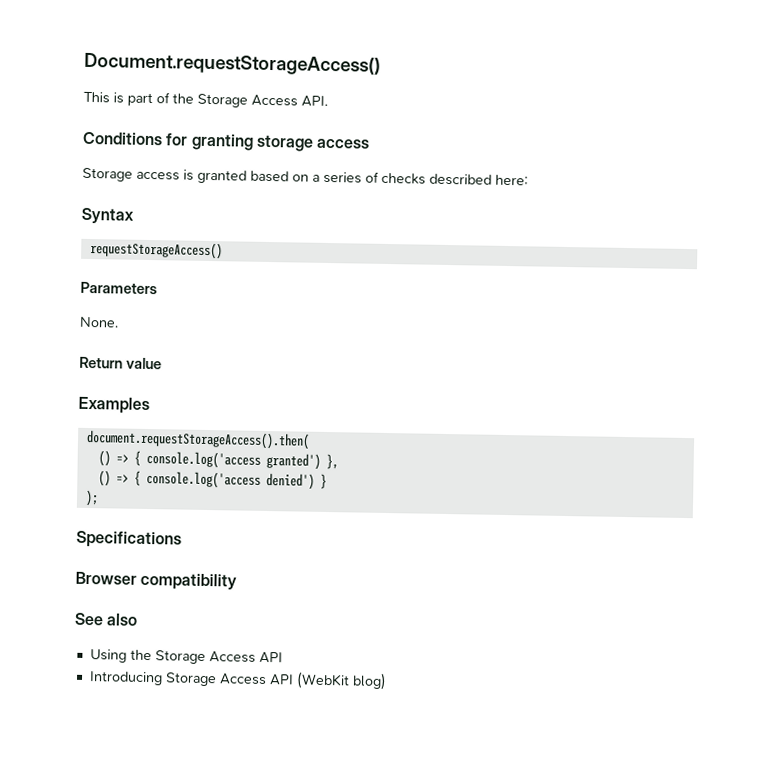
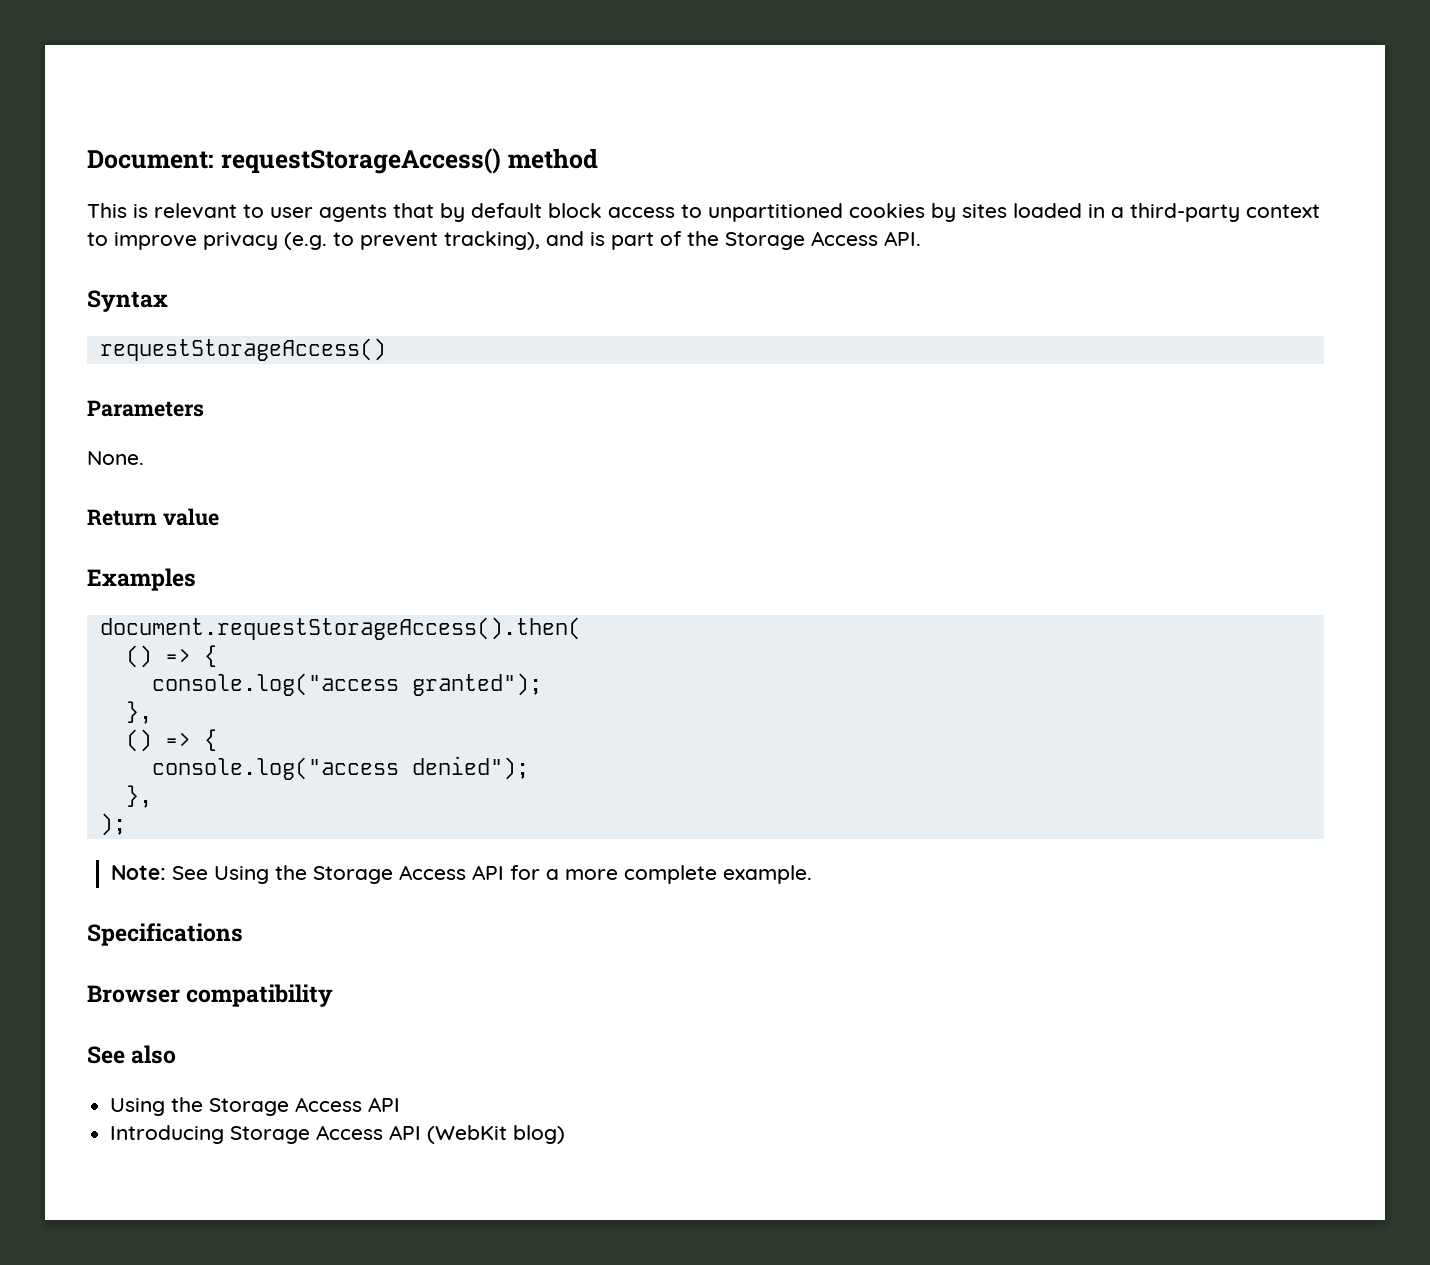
- Document.requestStorageAccess()
+ Document: requestStorageAccess() method
- This is part of the Storage Access API.
+ This is relevant to user agents that by default block access to unpartitioned cookies by sites loaded in a third-party context to improve privacy (e.g. to prevent tracking), and is part of the Storage Access API.
- Conditions for granting storage access
- Storage access is granted based on a series of checks described here:
  document.requestStorageAccess().then(
- () => { console.log('access granted') },
- () => { console.log('access denied') }
+ () => {
+ console.log("access granted");
+ },
+ () => {
+ console.log("access denied");
+ },
  );
+ Note: See Using the Storage Access API for a more complete example.

